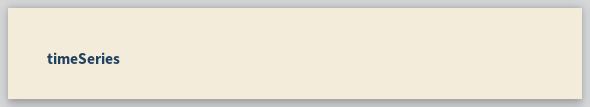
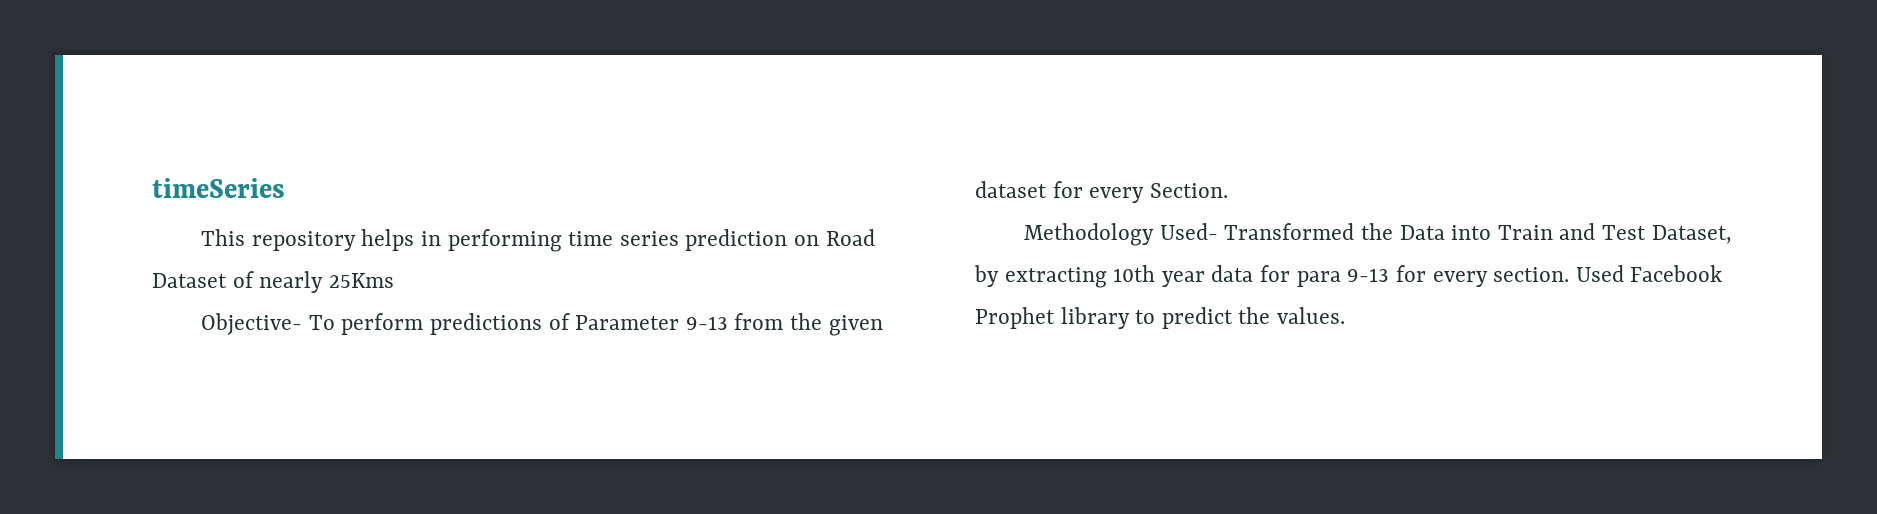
+ This repository helps in performing time series prediction on Road Dataset of nearly 25Kms
+ Objective- To perform predictions of Parameter 9-13 from the given dataset for every Section.
+ Methodology Used- Transformed the Data into Train and Test Dataset, by extracting 10th year data for para 9-13 for every section. Used Facebook Prophet library to predict the values.

